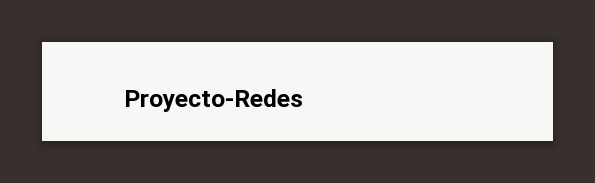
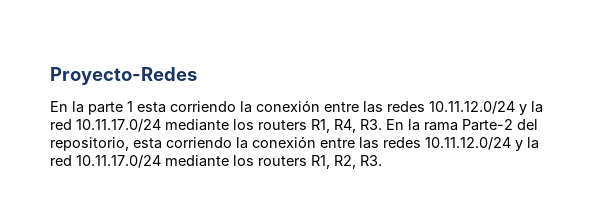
+ En la parte 1 esta corriendo la conexión entre las redes 10.11.12.0/24 y la red 10.11.17.0/24 mediante los routers R1, R4, R3. En la rama Parte-2 del repositorio, esta corriendo la conexión entre las redes 10.11.12.0/24 y la red 10.11.17.0/24 mediante los routers R1, R2, R3.

